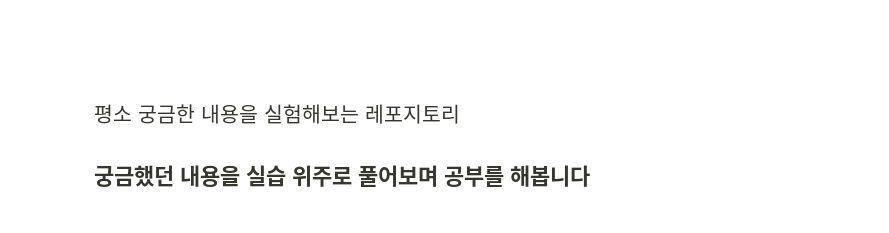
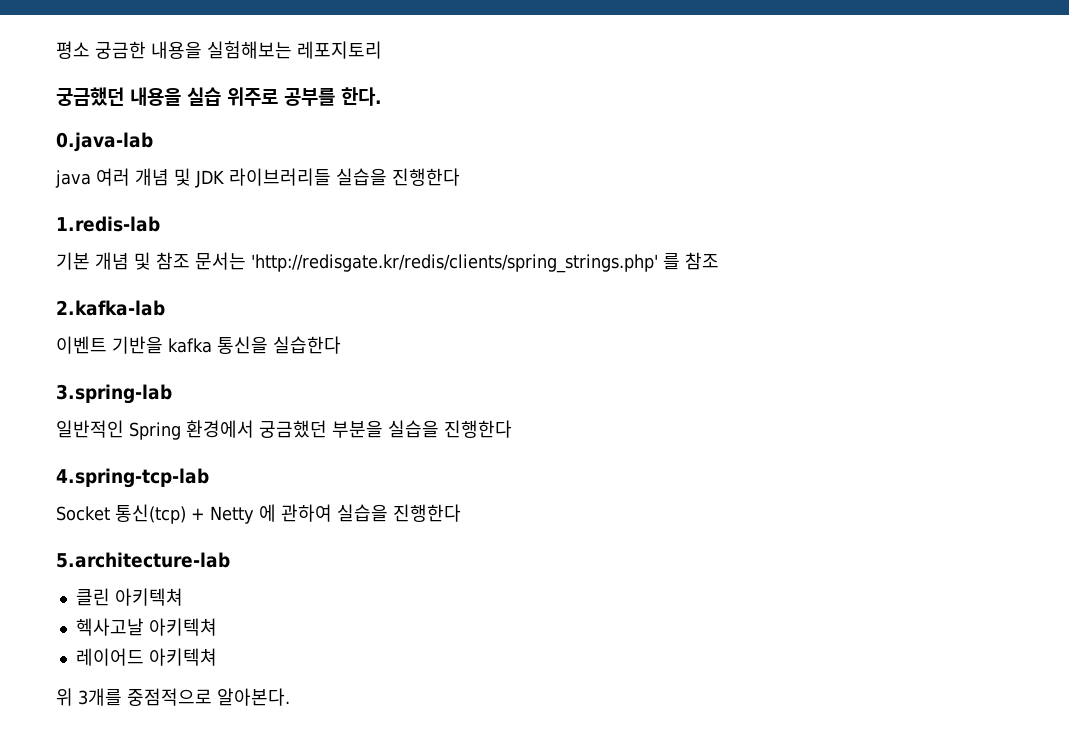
- 궁금했던 내용을 실습 위주로 풀어보며 공부를 해봅니다
+ 궁금했던 내용을 실습 위주로 공부를 한다.
+ 0.java-lab
+ java 여러 개념 및 JDK 라이브러리들 실습을 진행한다
+ 1.redis-lab
+ 기본 개념 및 참조 문서는 'http://redisgate.kr/redis/clients/spring_strings.php' 를 참조
+ 2.kafka-lab
+ 이벤트 기반을 kafka 통신을 실습한다
+ 3.spring-lab
+ 일반적인 Spring 환경에서 궁금했던 부분을 실습을 진행한다
+ 4.spring-tcp-lab
+ Socket 통신(tcp) + Netty 에 관하여 실습을 진행한다
+ 5.architecture-lab
+ 클린 아키텍쳐
+ 헥사고날 아키텍쳐
+ 레이어드 아키텍쳐
+ 위 3개를 중점적으로 알아본다.

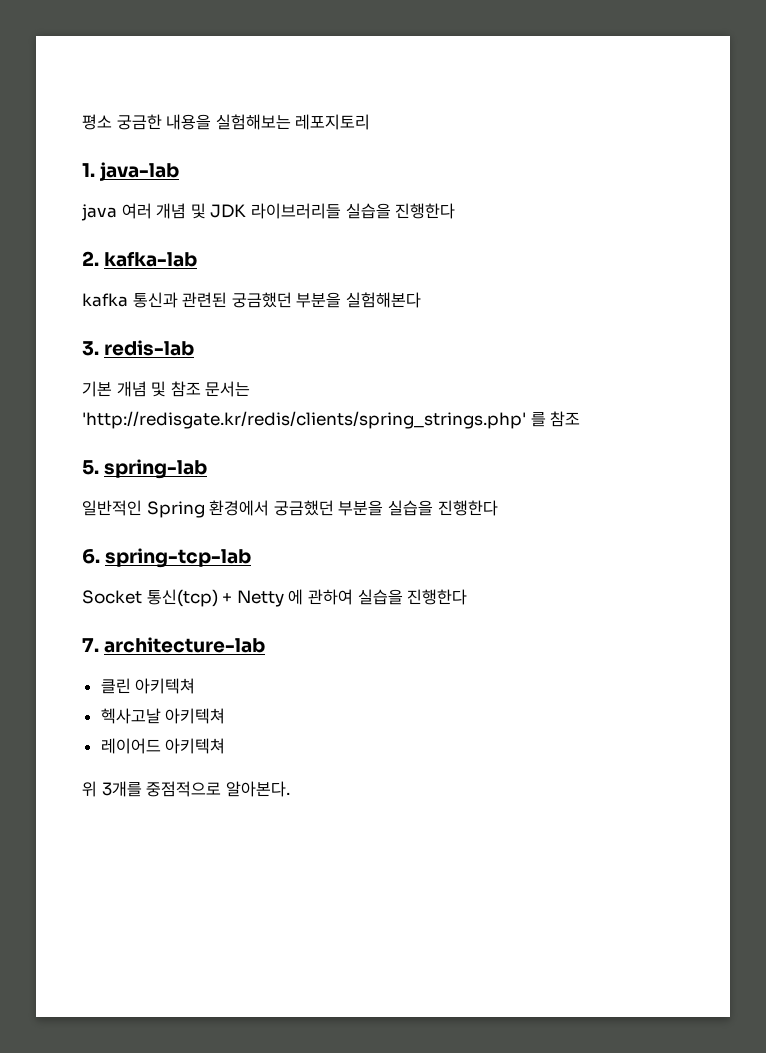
- 궁금했던 내용을 실습 위주로 공부를 한다.
- 0.java-lab
+ 1. java-lab
- 1.redis-lab
+ 2. kafka-lab
+ kafka 통신과 관련된 궁금했던 부분을 실험해본다
+ 3. redis-lab
- 2.kafka-lab
- 이벤트 기반을 kafka 통신을 실습한다
- 3.spring-lab
+ 5. spring-lab
- 4.spring-tcp-lab
+ 6. spring-tcp-lab
- 5.architecture-lab
+ 7. architecture-lab

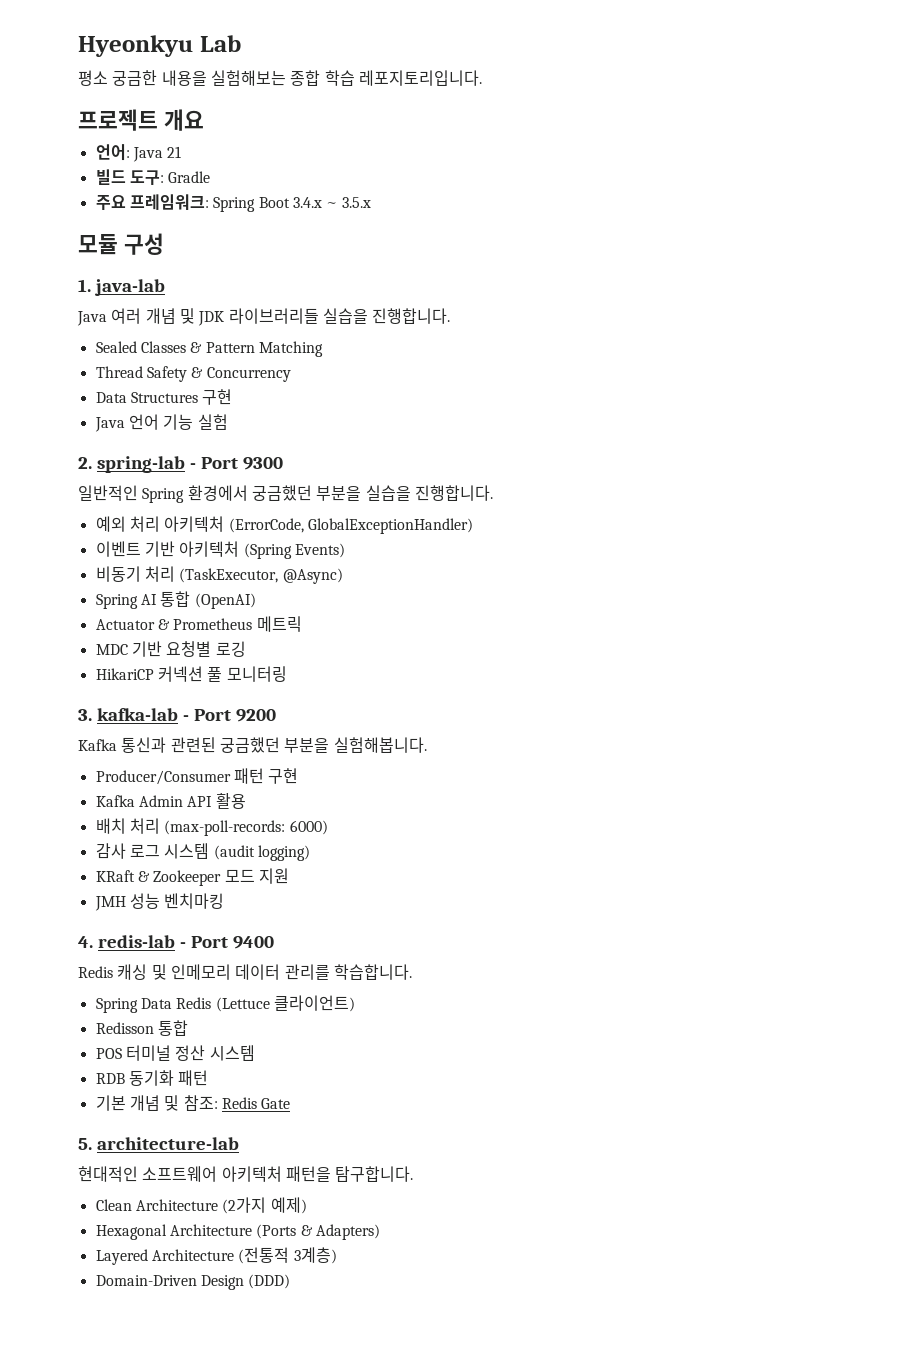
+ Hyeonkyu Lab
- 평소 궁금한 내용을 실험해보는 레포지토리
+ 평소 궁금한 내용을 실험해보는 종합 학습 레포지토리입니다.
+ 프로젝트 개요
+ 언어: Java 21
+ 빌드 도구: Gradle
+ 주요 프레임워크: Spring Boot 3.4.x ~ 3.5.x
+ 모듈 구성
- java 여러 개념 및 JDK 라이브러리들 실습을 진행한다
- 2. kafka-lab
- kafka 통신과 관련된 궁금했던 부분을 실험해본다
- 3. redis-lab
- 기본 개념 및 참조 문서는 'http://redisgate.kr/redis/clients/spring_strings.php' 를 참조
- 5. spring-lab
+ Java 여러 개념 및 JDK 라이브러리들 실습을 진행합니다.
+ Sealed Classes & Pattern Matching
+ Thread Safety & Concurrency
+ Data Structures 구현
+ Java 언어 기능 실험
+ 2. spring-lab - Port 9300
- 일반적인 Spring 환경에서 궁금했던 부분을 실습을 진행한다
- 6. spring-tcp-lab
- Socket 통신(tcp) + Netty 에 관하여 실습을 진행한다
- 7. architecture-lab
- 클린 아키텍쳐
- 헥사고날 아키텍쳐
- 레이어드 아키텍쳐
- 위 3개를 중점적으로 알아본다.
+ 일반적인 Spring 환경에서 궁금했던 부분을 실습을 진행합니다.
+ 예외 처리 아키텍처 (ErrorCode, GlobalExceptionHandler)
+ 이벤트 기반 아키텍처 (Spring Events)
+ 비동기 처리 (TaskExecutor, @Async)
+ Spring AI 통합 (OpenAI)
+ Actuator & Prometheus 메트릭
+ MDC 기반 요청별 로깅
+ HikariCP 커넥션 풀 모니터링
+ 3. kafka-lab - Port 9200
+ Kafka 통신과 관련된 궁금했던 부분을 실험해봅니다.
+ Producer/Consumer 패턴 구현
+ Kafka Admin API 활용
+ 배치 처리 (max-poll-records: 6000)
+ 감사 로그 시스템 (audit logging)
+ KRaft & Zookeeper 모드 지원
+ JMH 성능 벤치마킹
+ 4. redis-lab - Port 9400
+ Redis 캐싱 및 인메모리 데이터 관리를 학습합니다.
+ Spring Data Redis (Lettuce 클라이언트)
+ Redisson 통합
+ POS 터미널 정산 시스템
+ RDB 동기화 패턴
+ 기본 개념 및 참조: Redis Gate
+ 5. architecture-lab
+ 현대적인 소프트웨어 아키텍처 패턴을 탐구합니다.
+ Clean Architecture (2가지 예제)
+ Hexagonal Architecture (Ports & Adapters)
+ Layered Architecture (전통적 3계층)
+ Domain-Driven Design (DDD)

